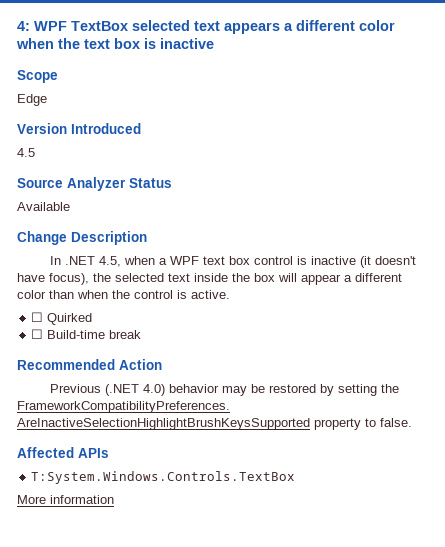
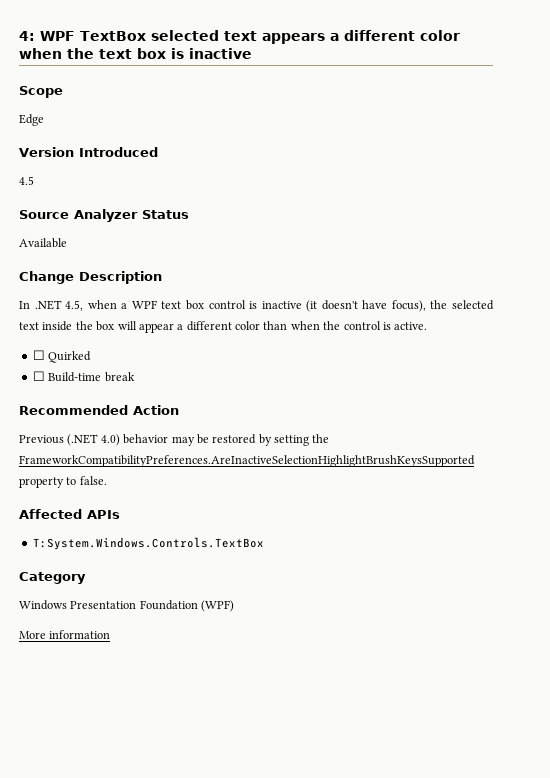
+ Category
+ Windows Presentation Foundation (WPF)

